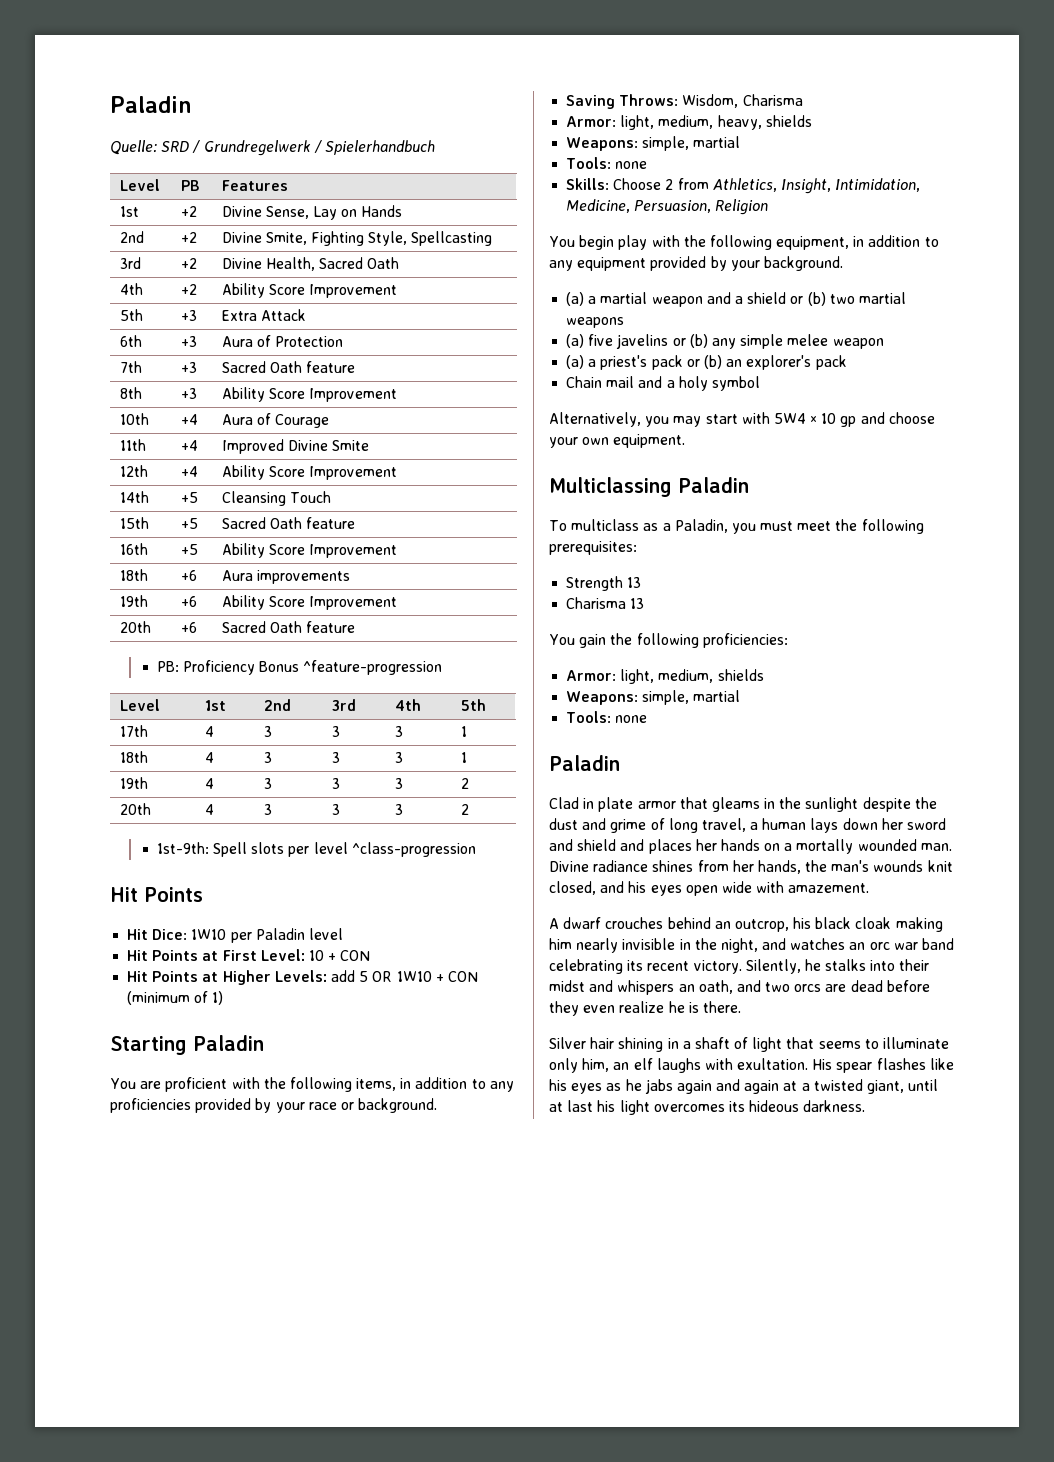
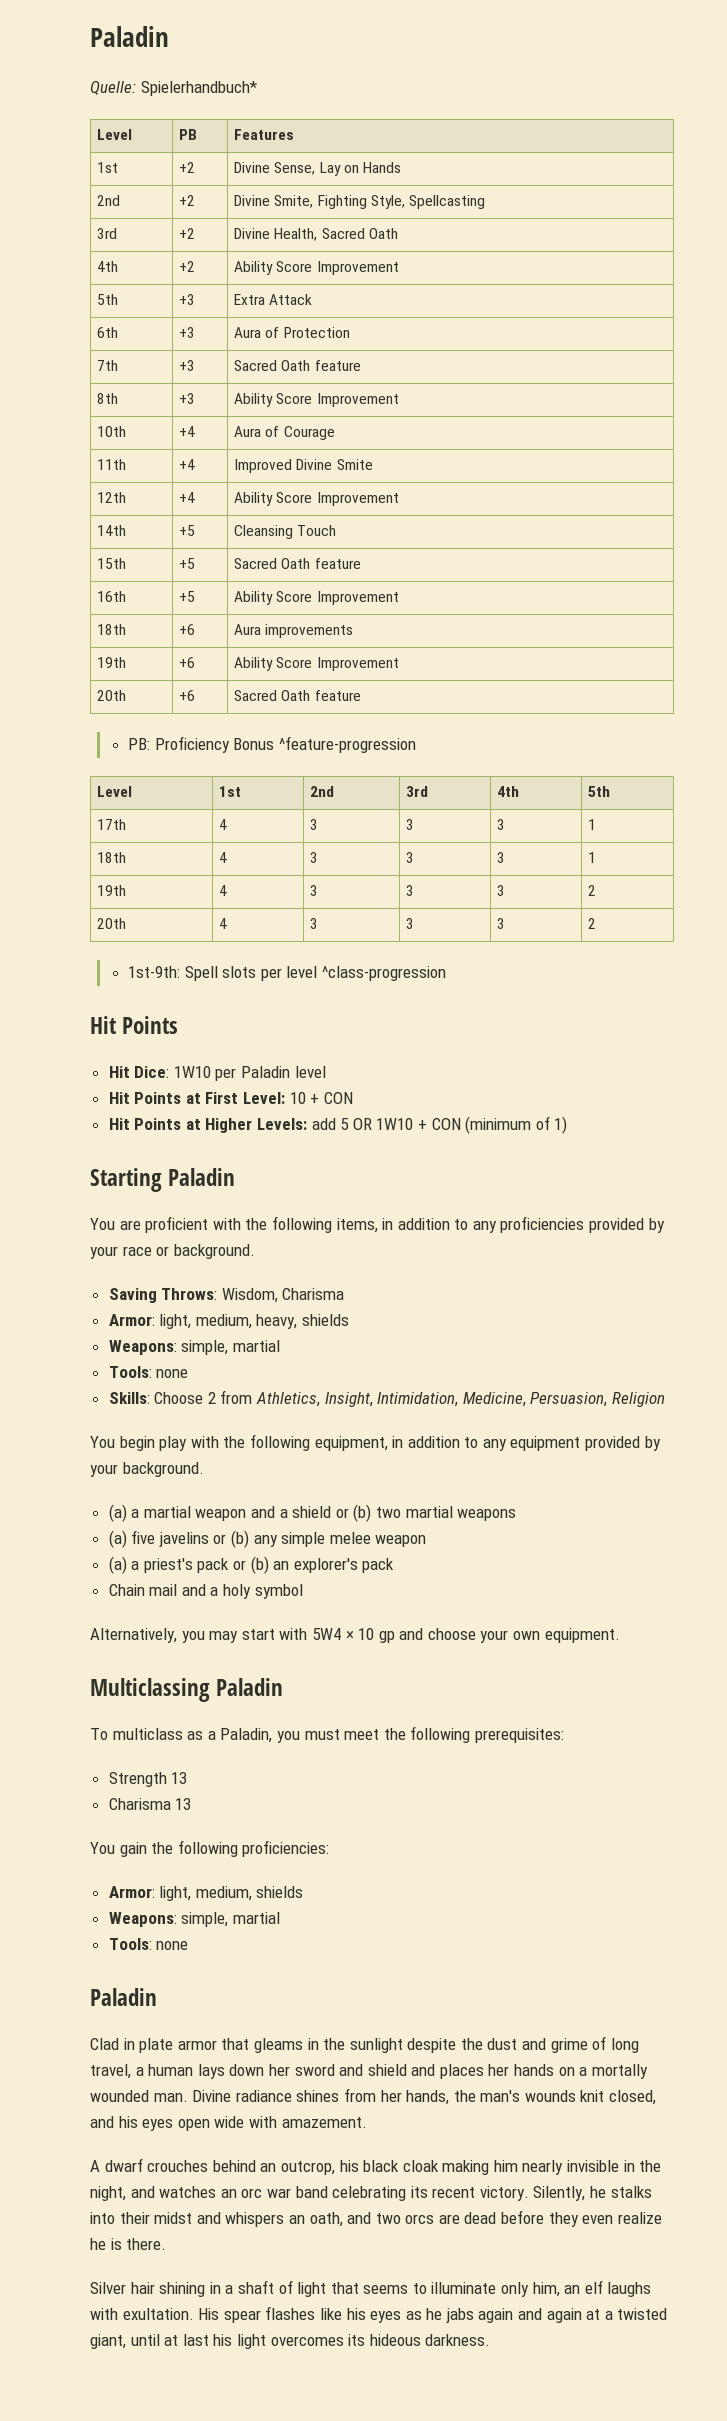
- Quelle: SRD / Grundregelwerk / Spielerhandbuch
+ Quelle: Spielerhandbuch*

